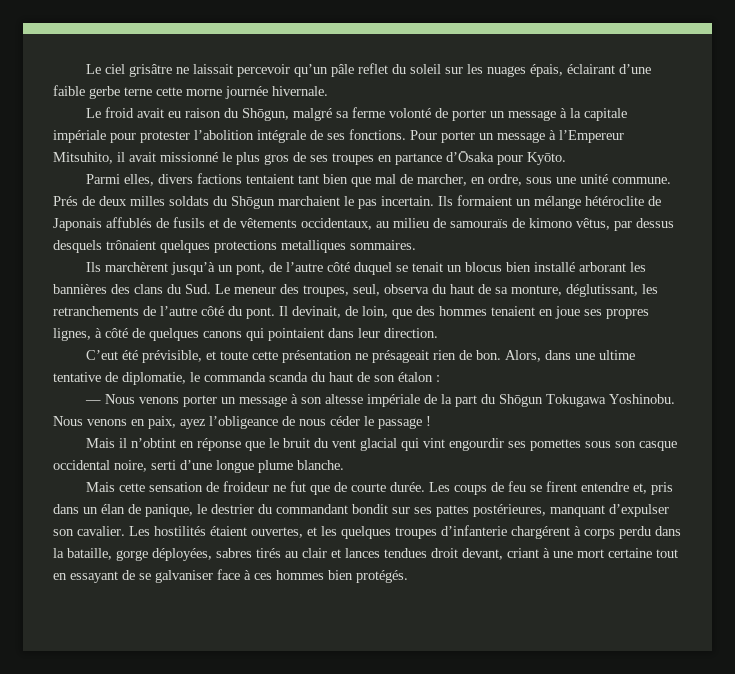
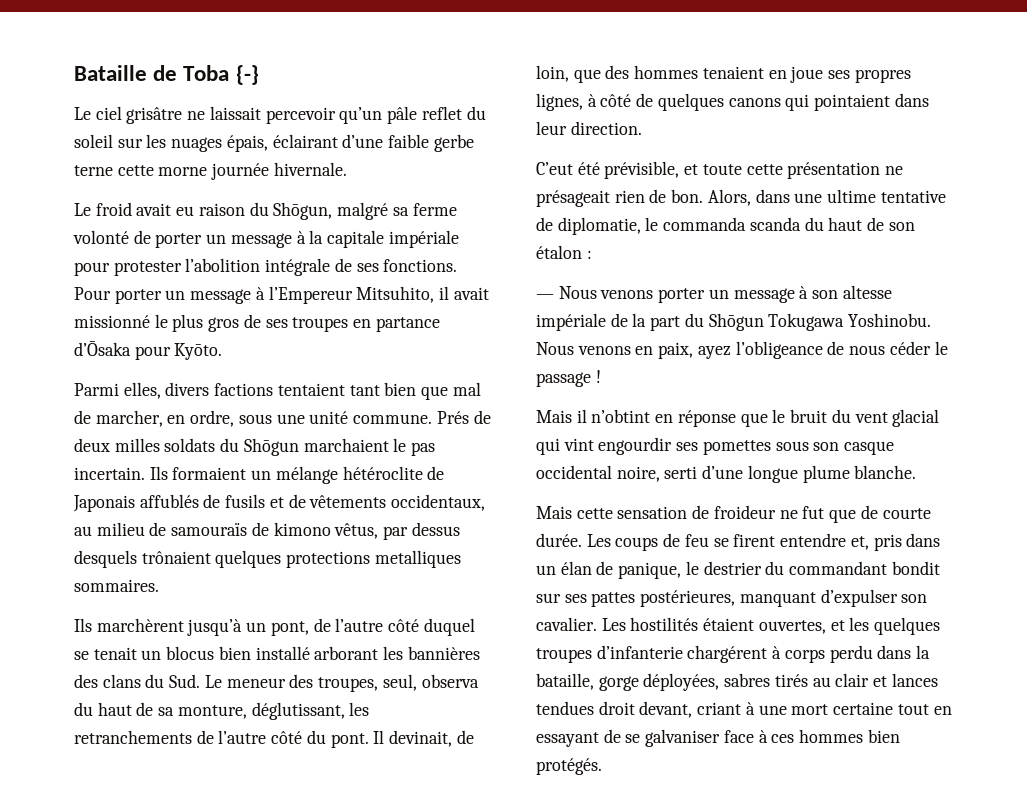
+ Bataille de Toba {-}

